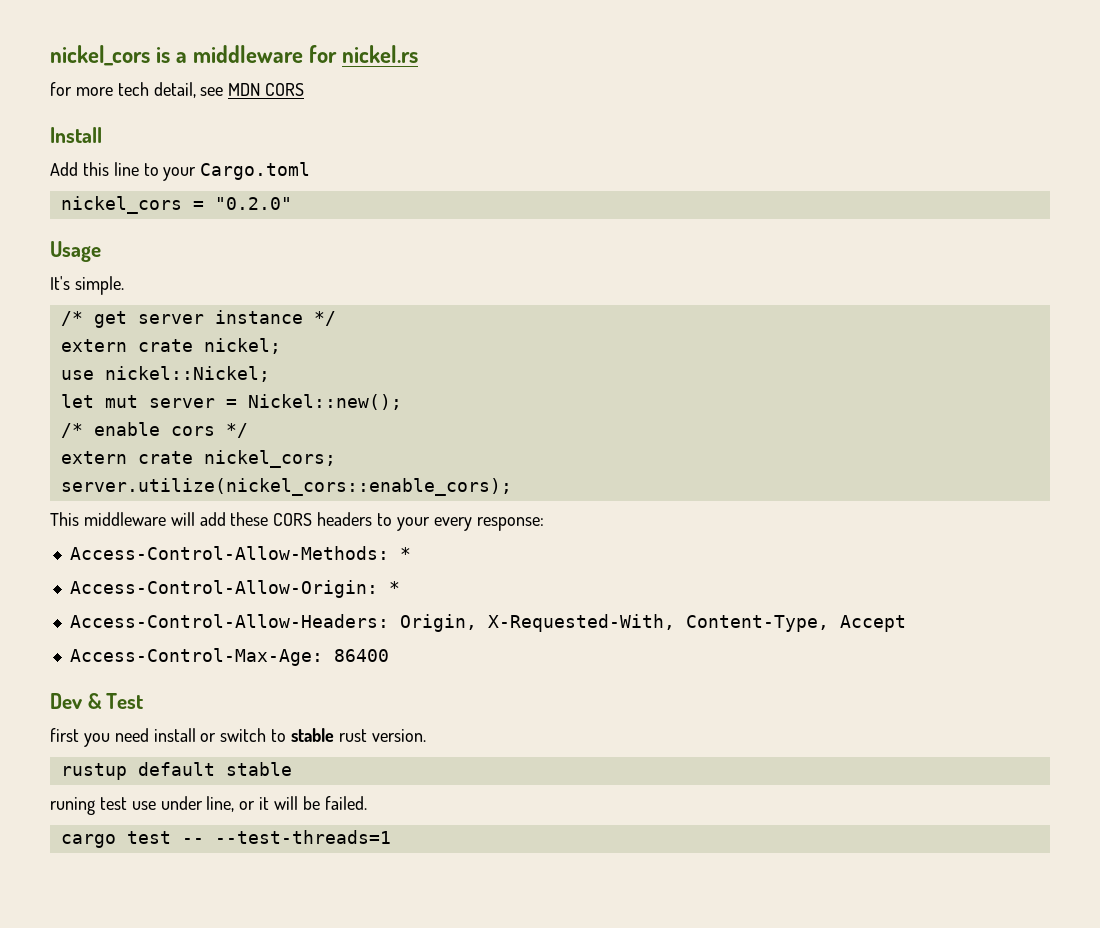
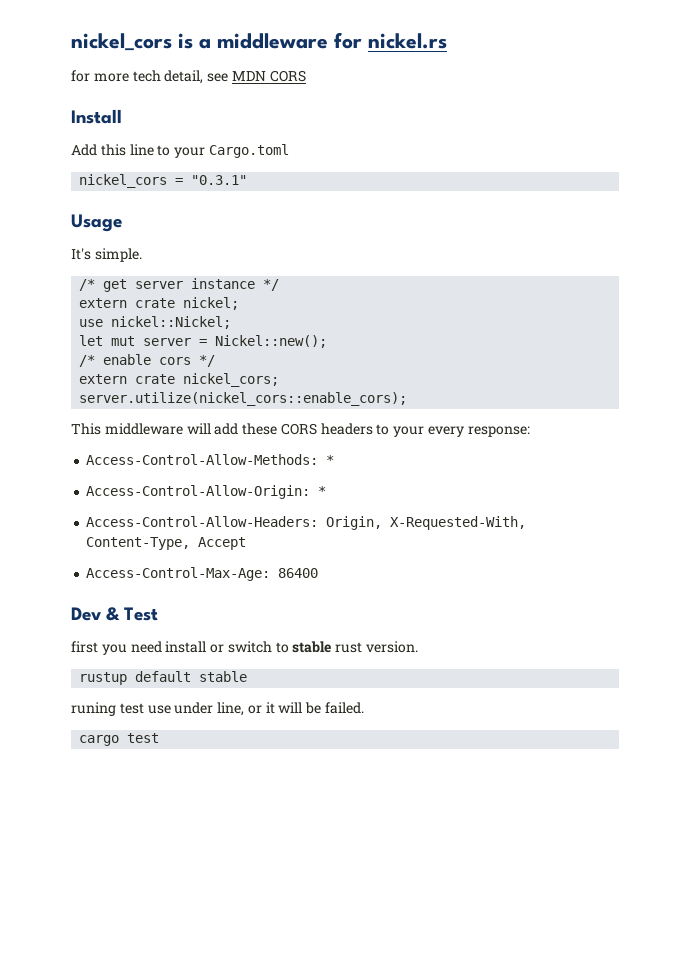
- nickel_cors = "0.2.0"
+ nickel_cors = "0.3.1"
- cargo test -- --test-threads=1
+ cargo test

